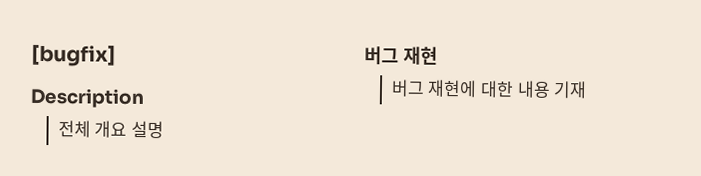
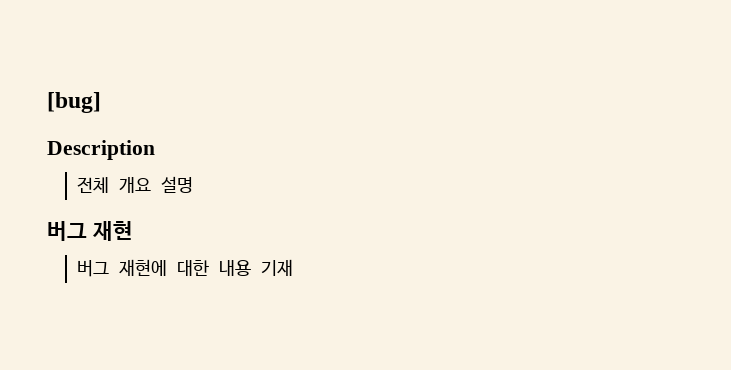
- [bugfix]
+ [bug]

